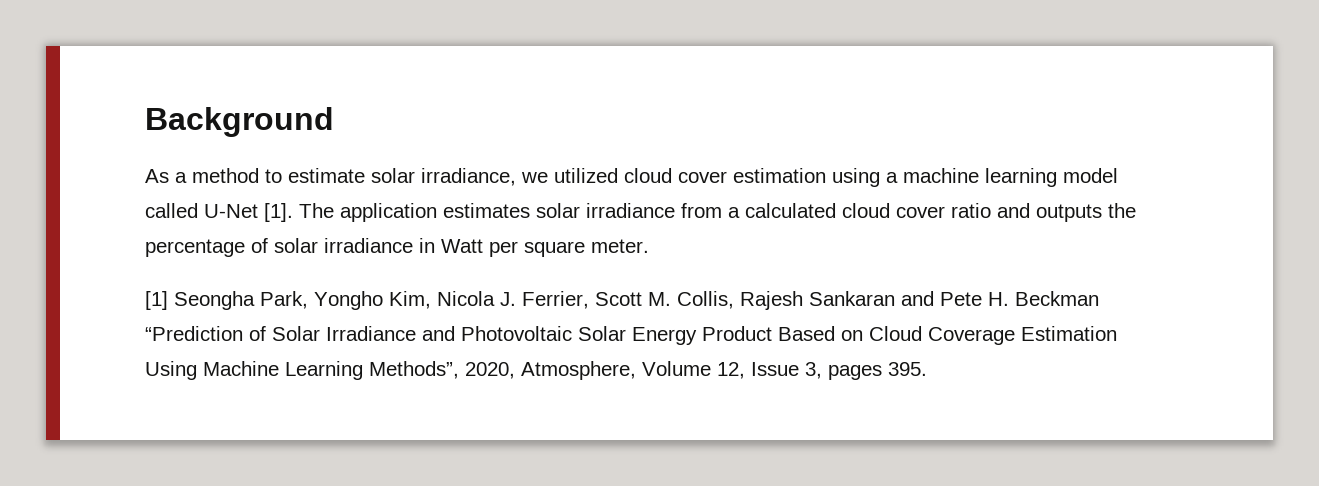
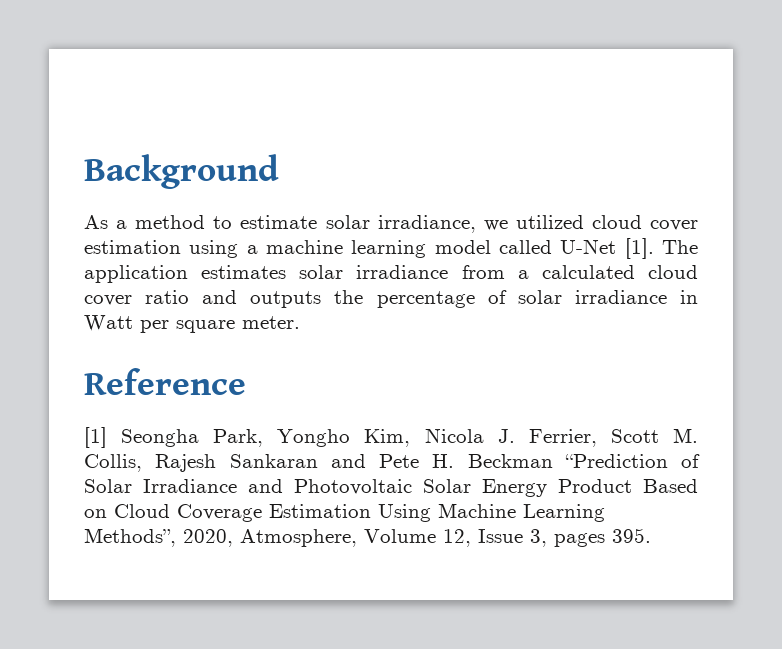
+ Reference

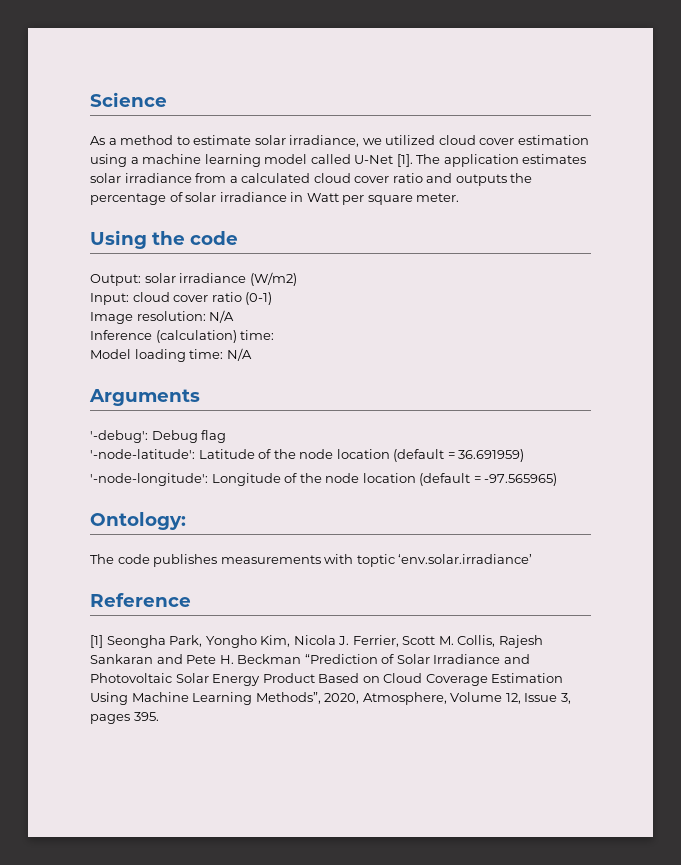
- Background
+ Science
+ Using the code
+ Output: solar irradiance (W/m2)
+ Input: cloud cover ratio (0-1)
+ Image resolution: N/A
+ Inference (calculation) time:
+ Model loading time: N/A
+ Arguments
+ '-debug': Debug flag
+ '-node-latitude': Latitude of the node location (default = 36.691959)
+ '-node-longitude': Longitude of the node location (default = -97.565965)
+ Ontology:
+ The code publishes measurements with toptic ‘env.solar.irradiance’

